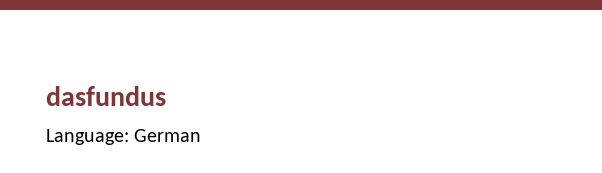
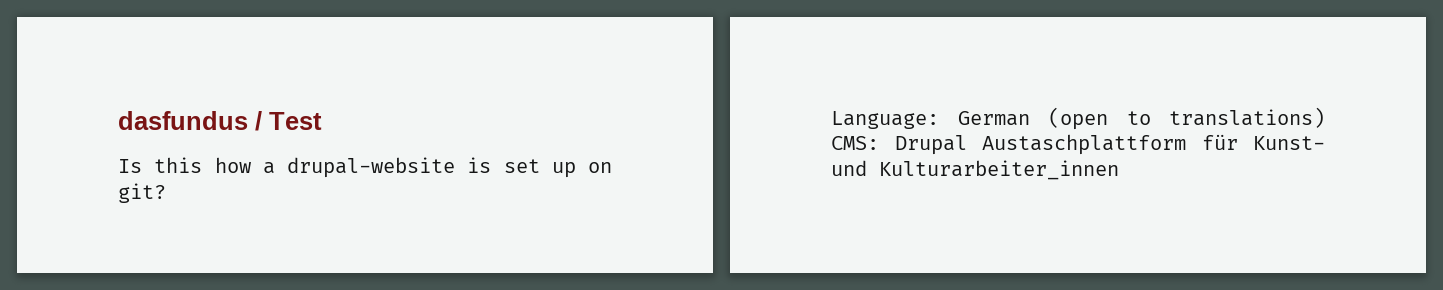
- dasfundus
- Language: German
+ dasfundus / Test
+ Is this how a drupal-website is set up on git?
+ Language: German (open to translations) CMS: Drupal Austaschplattform für Kunst- und Kulturarbeiter_innen

